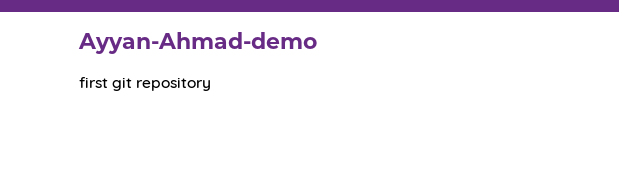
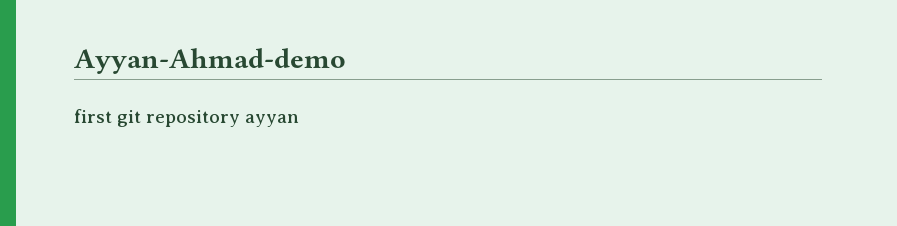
- first git repository
+ first git repository ayyan

